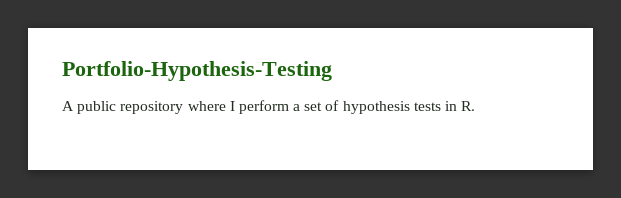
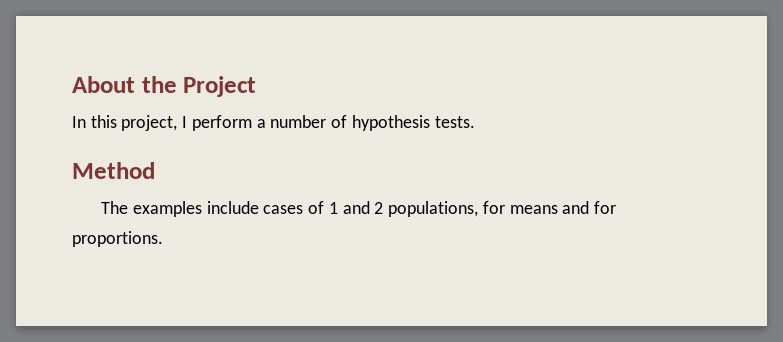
- Portfolio-Hypothesis-Testing
- A public repository where I perform a set of hypothesis tests in R.
+ About the Project
+ In this project, I perform a number of hypothesis tests.
+ Method
+ The examples include cases of 1 and 2 populations, for means and for proportions.

